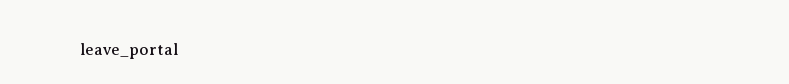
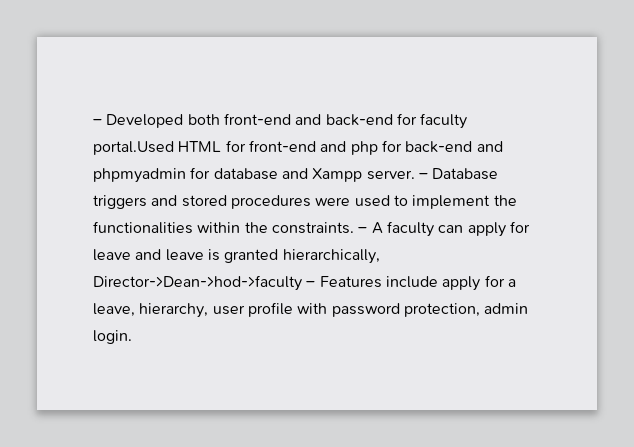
- leave_portal
+ – Developed both front-end and back-end for faculty portal.Used HTML for front-end and php for back-end and phpmyadmin for database and Xampp server. – Database triggers and stored procedures were used to implement the functionalities within the constraints. – A faculty can apply for leave and leave is granted hierarchically, Director->Dean->hod->faculty – Features include apply for a leave, hierarchy, user profile with password protection, admin login.

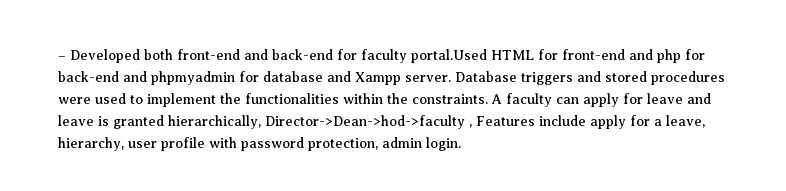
- – Database triggers and stored procedures were used to implement the functionalities within the constraints.
+ Database triggers and stored procedures were used to implement the functionalities within the constraints.
- – A faculty can apply for leave and leave is granted hierarchically, Director->Dean->hod->faculty – Features include apply for a leave, hierarchy, user profile with password protection, admin login.
+ A faculty can apply for leave and leave is granted hierarchically, Director->Dean->hod->faculty , Features include apply for a leave, hierarchy, user profile with password protection, admin login.

